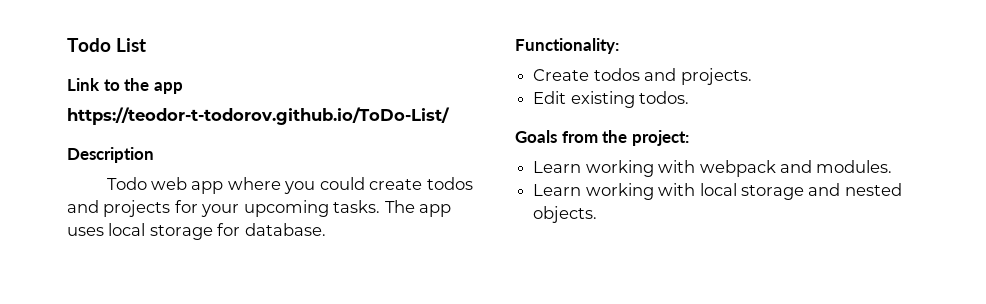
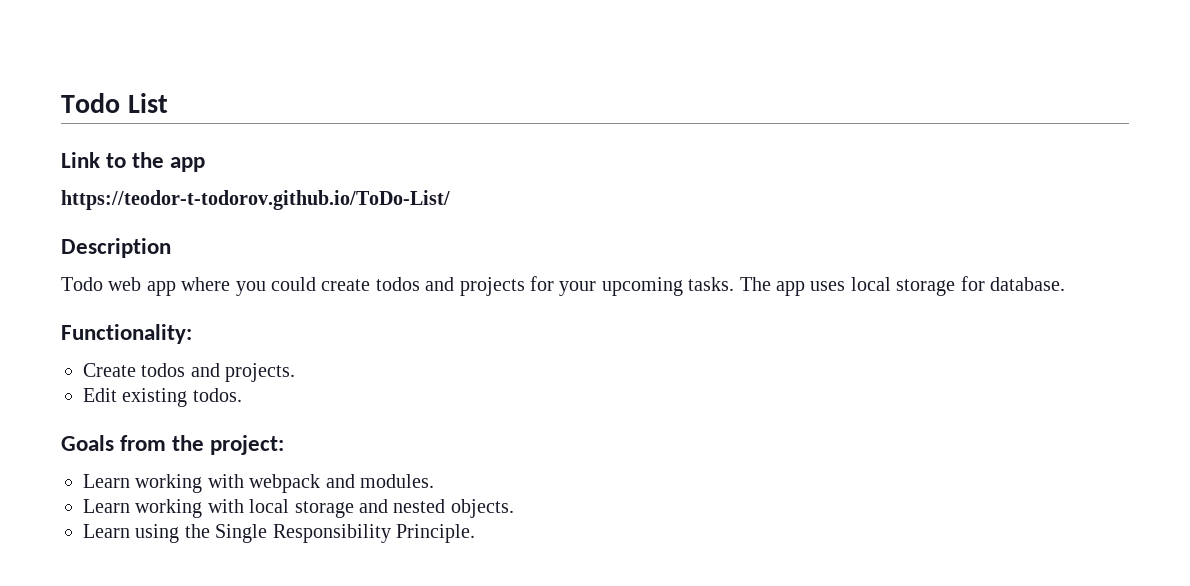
+ Learn using the Single Responsibility Principle.

